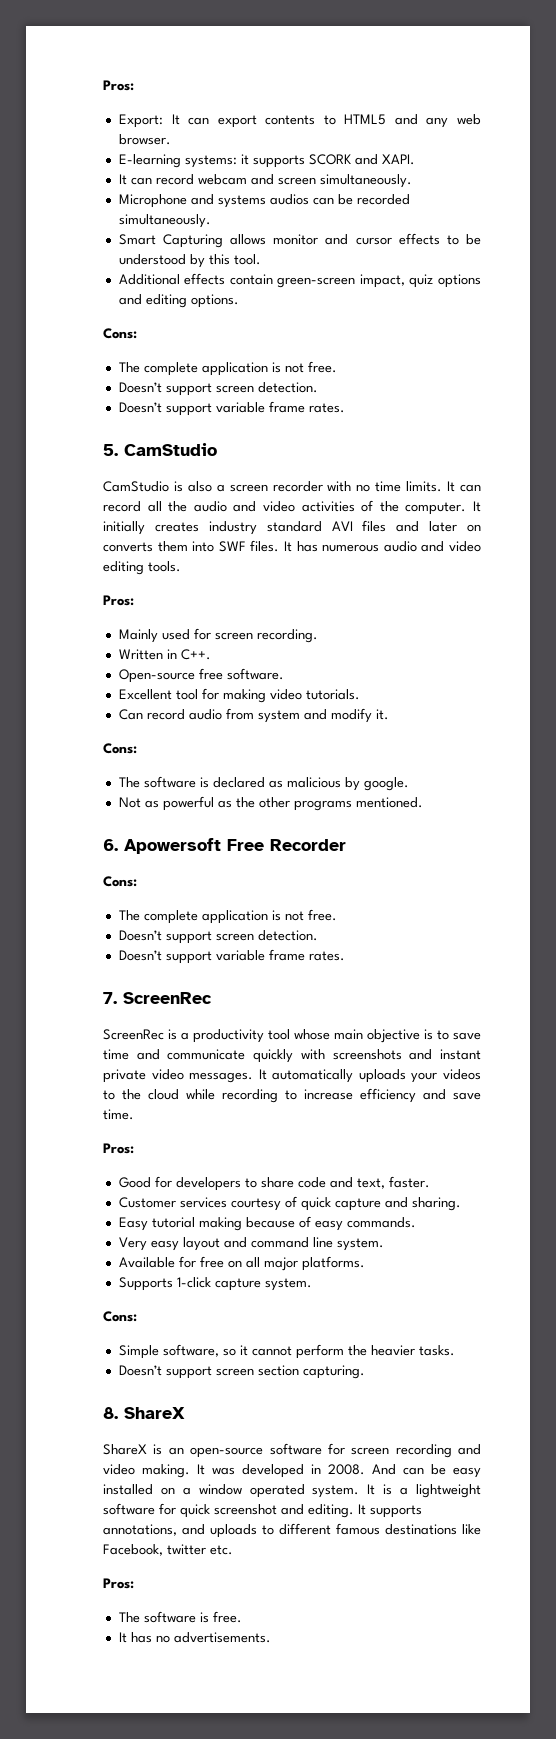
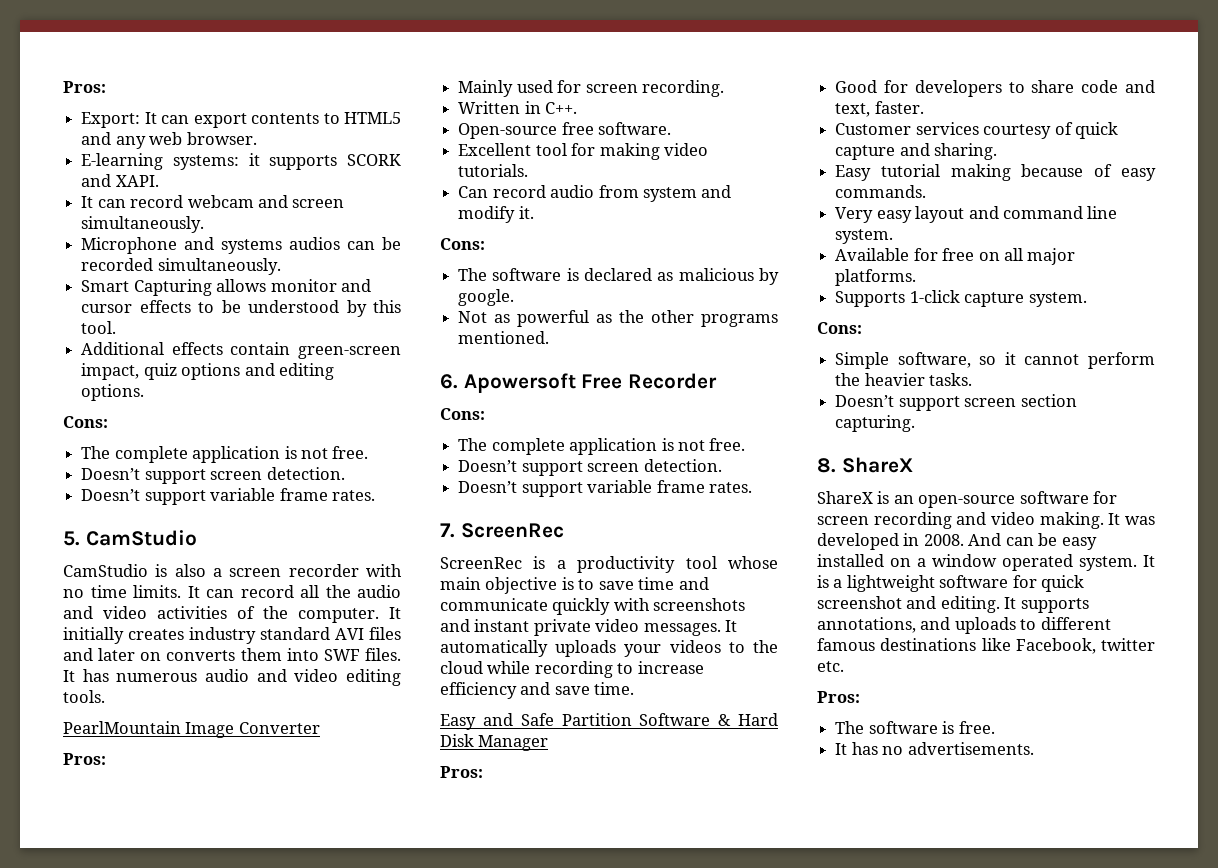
+ PearlMountain Image Converter
+ Easy and Safe Partition Software & Hard Disk Manager

